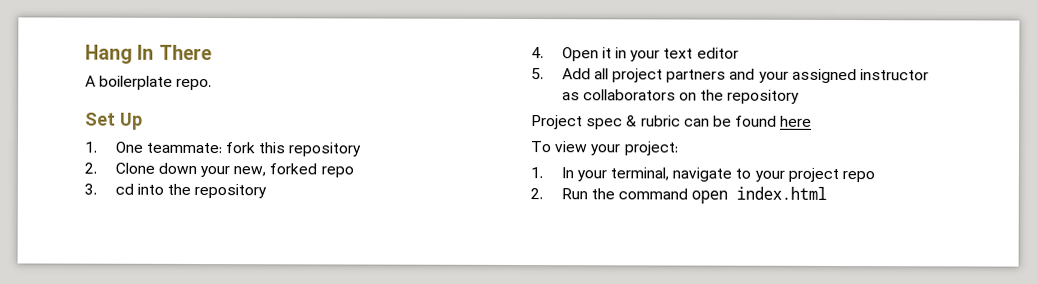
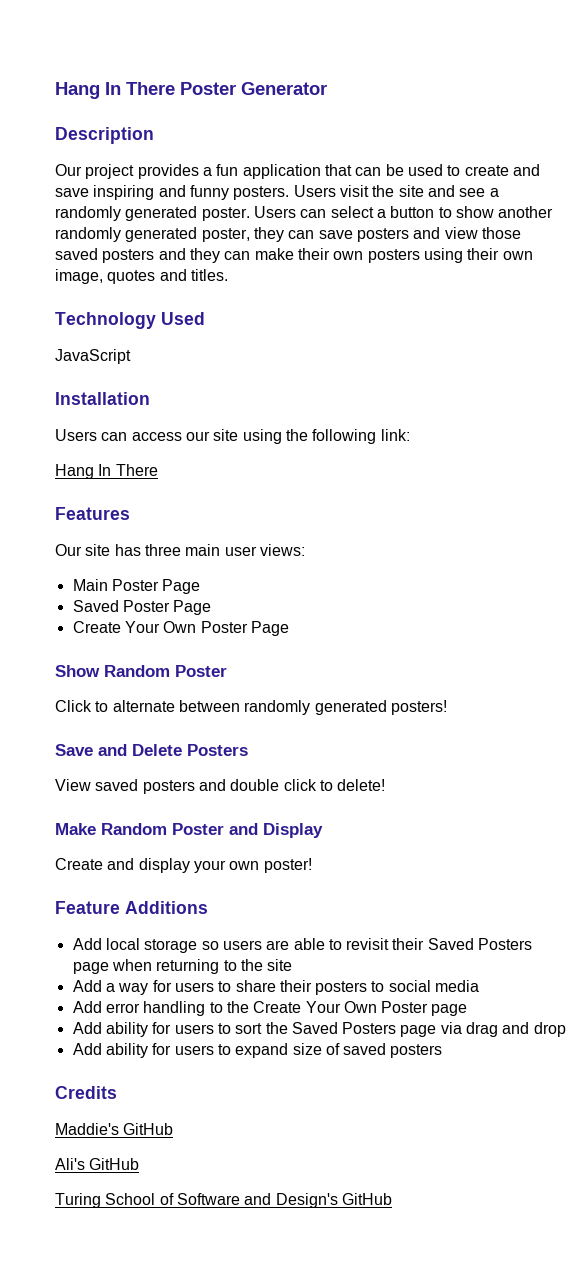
+ Hang In There Poster Generator
+ Description
+ Our project provides a fun application that can be used to create and save inspiring and funny posters. Users visit the site and see a randomly generated poster. Users can select a button to show another randomly generated poster, they can save posters and view those saved posters and they can make their own posters using their own image, quotes and titles.
+ Technology Used
+ JavaScript
+ Installation
+ Users can access our site using the following link:
  Hang In There
- A boilerplate repo.
- Set Up
- 1. One teammate: fork this repository
- 2. Clone down your new, forked repo
- 3. cd into the repository
- 4. Open it in your text editor
- 5. Add all project partners and your assigned instructor as collaborators on the repository
- Project spec & rubric can be found here
- To view your project:
- 1. In your terminal, navigate to your project repo
- 2. Run the command open index.html
+ Features
+ Our site has three main user views:
+ Main Poster Page
+ Saved Poster Page
+ Create Your Own Poster Page
+ Show Random Poster
+ Click to alternate between randomly generated posters!
+ Save and Delete Posters
+ View saved posters and double click to delete!
+ Make Random Poster and Display
+ Create and display your own poster!
+ Feature Additions
+ Add local storage so users are able to revisit their Saved Posters page when returning to the site
+ Add a way for users to share their posters to social media
+ Add error handling to the Create Your Own Poster page
+ Add ability for users to sort the Saved Posters page via drag and drop
+ Add ability for users to expand size of saved posters
+ Credits
+ Maddie's GitHub
+ Ali's GitHub
+ Turing School of Software and Design's GitHub

